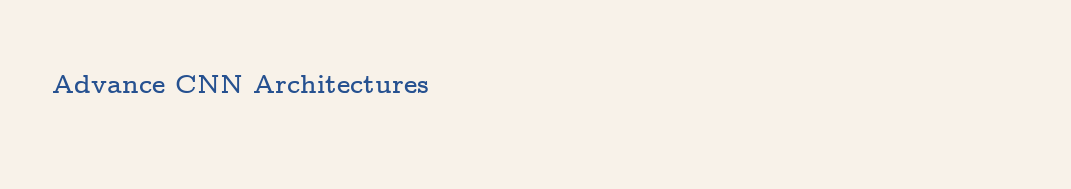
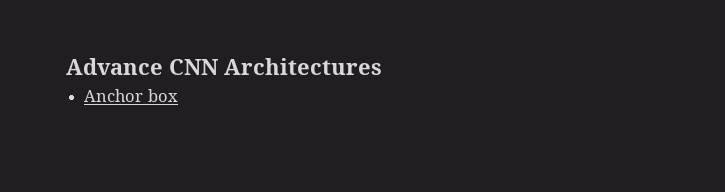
+ Anchor box

